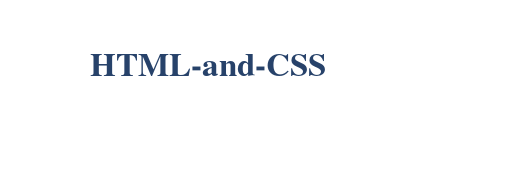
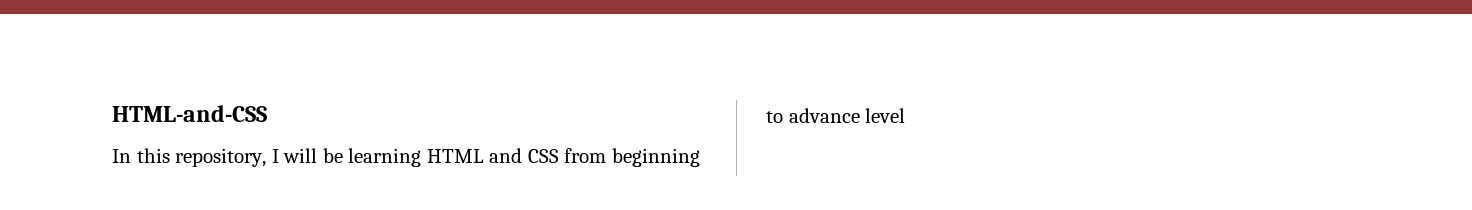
+ In this repository, I will be learning HTML and CSS from beginning to advance level

